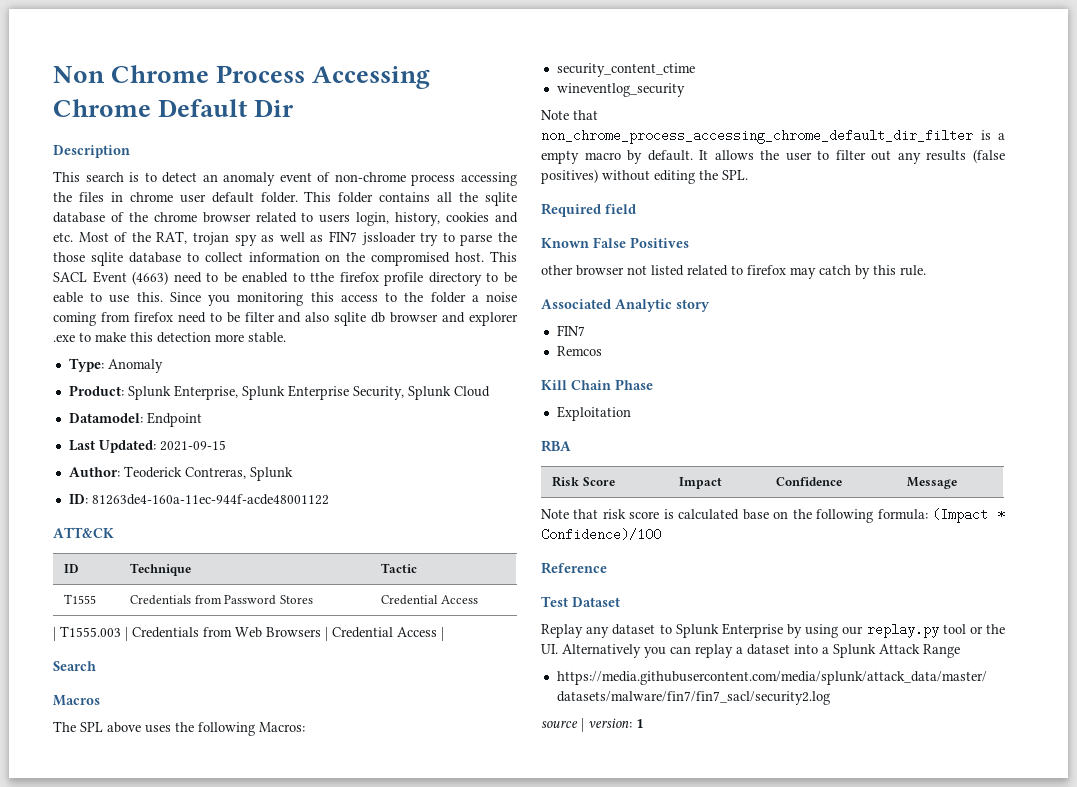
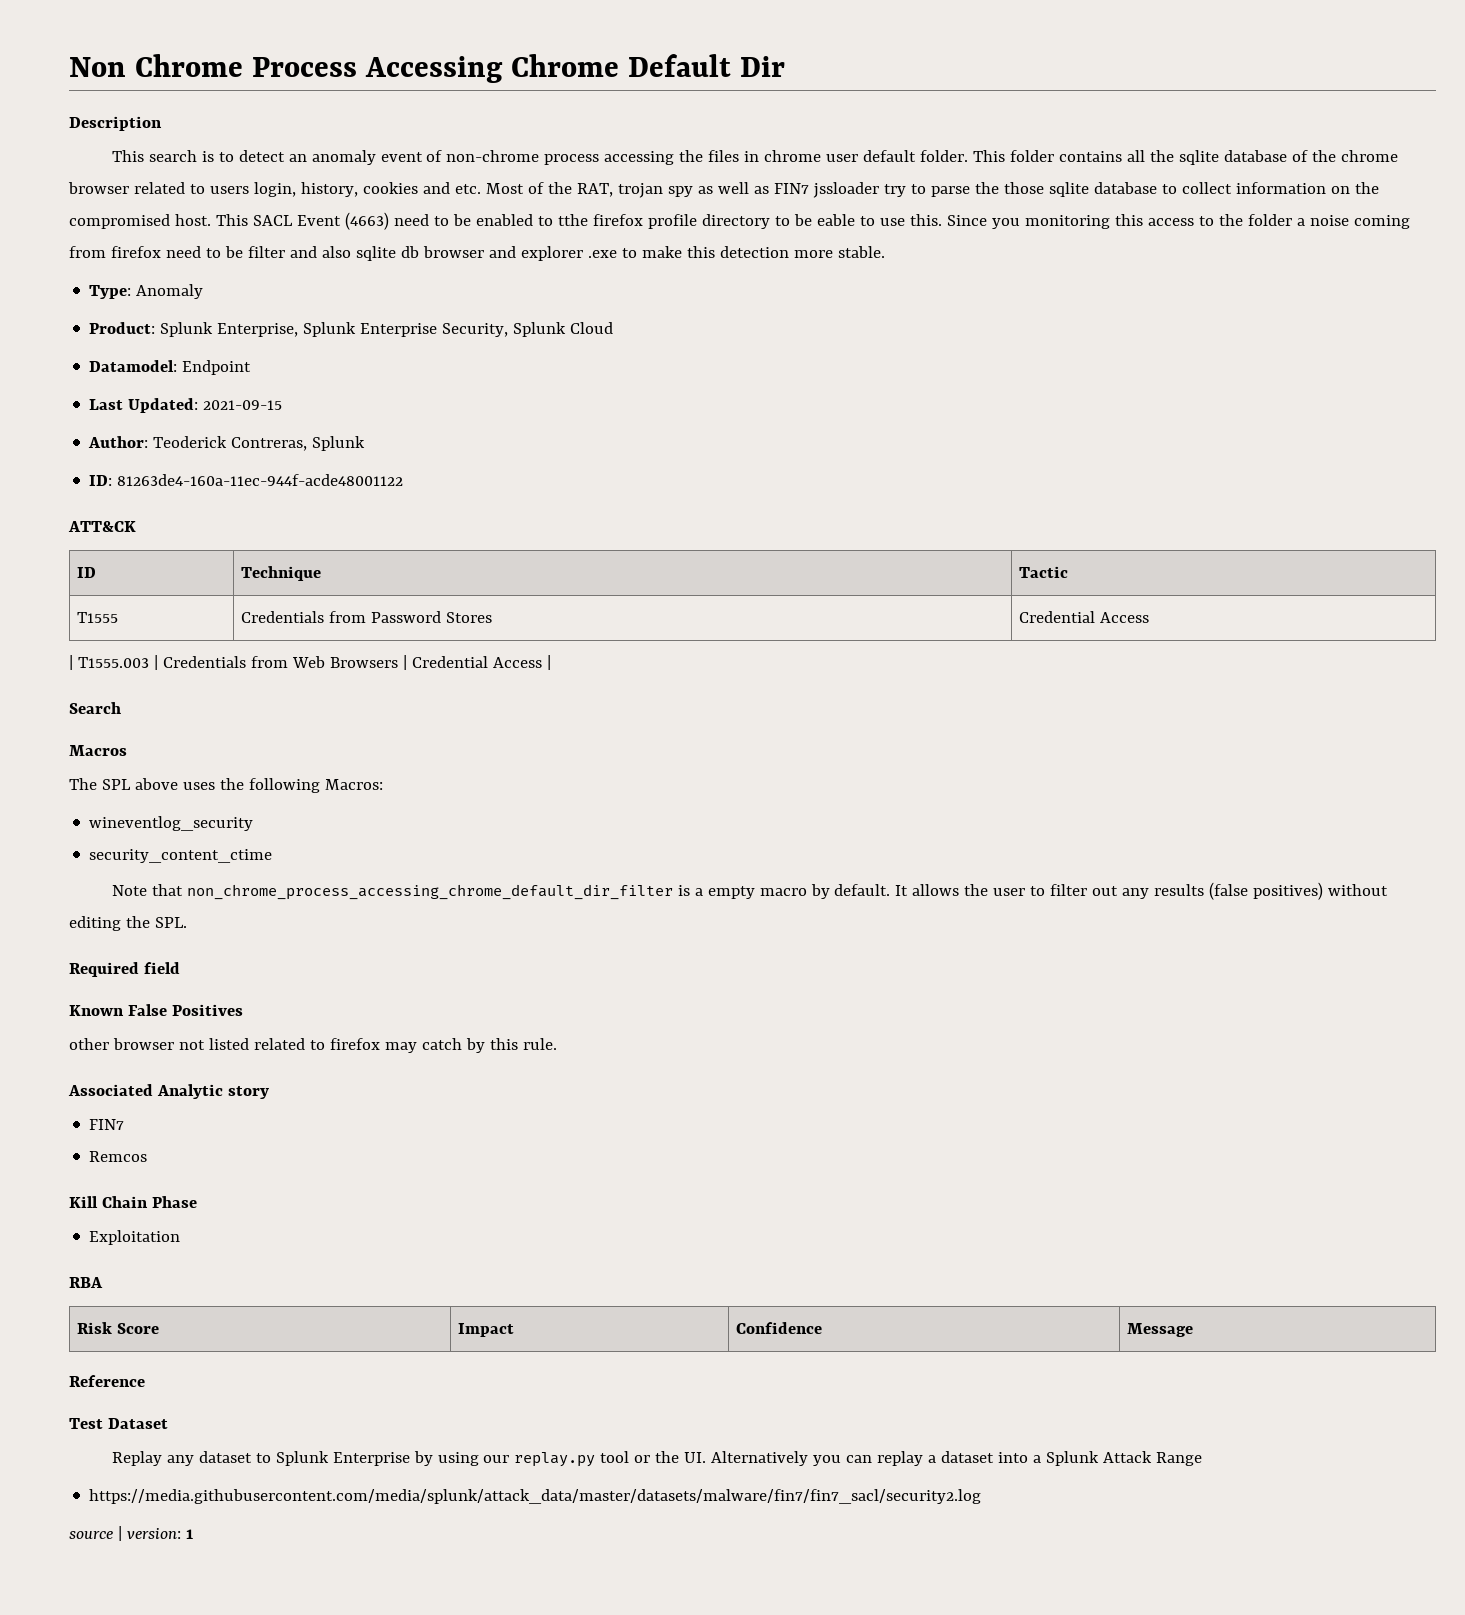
+ wineventlog_security
- wineventlog_security
- Note that risk score is calculated base on the following formula: (Impact * Confidence)/100

